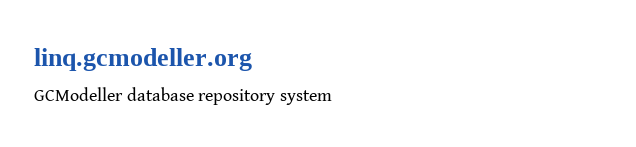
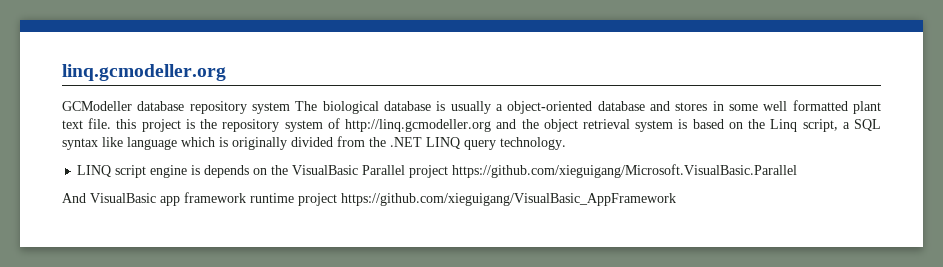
- GCModeller database repository system
+ GCModeller database repository system The biological database is usually a object-oriented database and stores in some well formatted plant text file. this project is the repository system of http://linq.gcmodeller.org and the object retrieval system is based on the Linq script, a SQL syntax like language which is originally divided from the .NET LINQ query technology.
+ LINQ script engine is depends on the VisualBasic Parallel project https://github.com/xieguigang/Microsoft.VisualBasic.Parallel
+ And VisualBasic app framework runtime project https://github.com/xieguigang/VisualBasic_AppFramework

